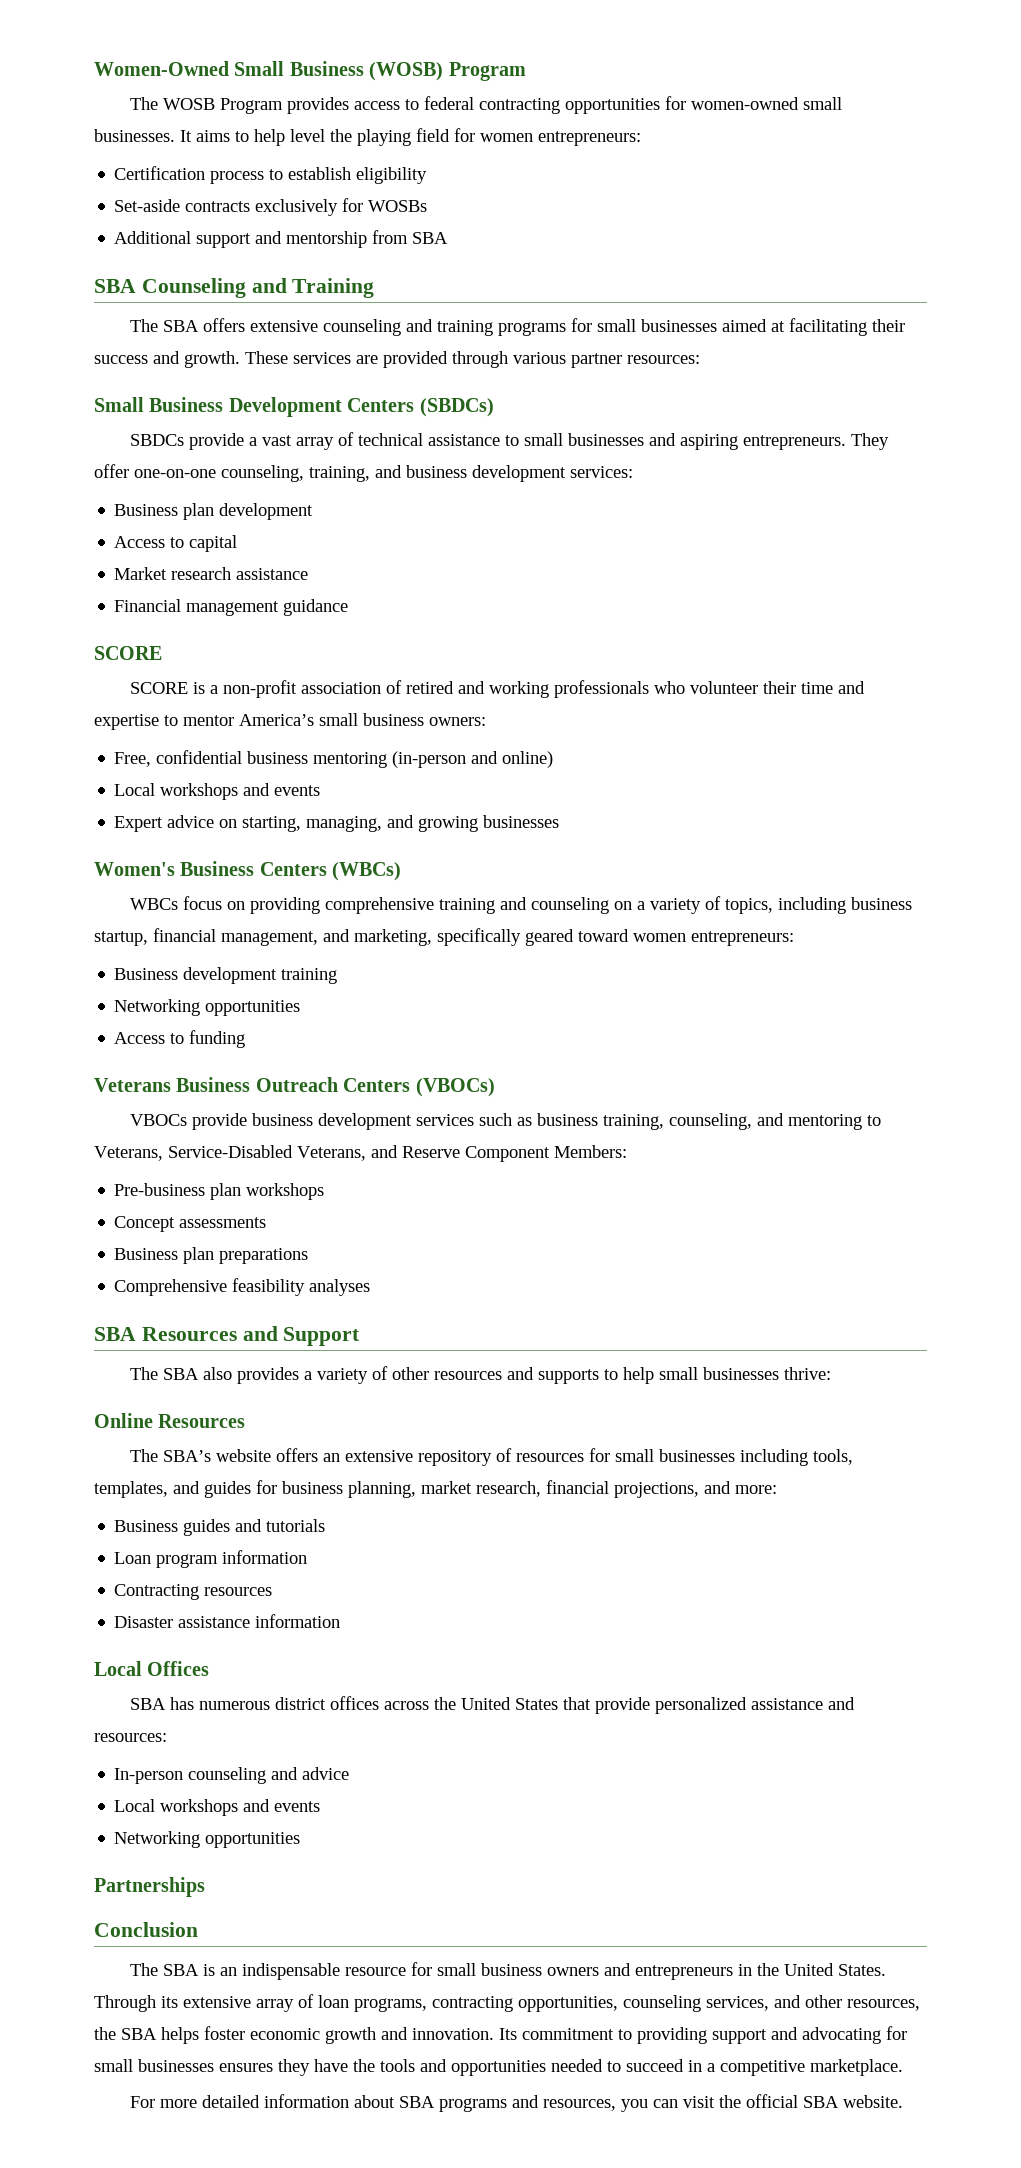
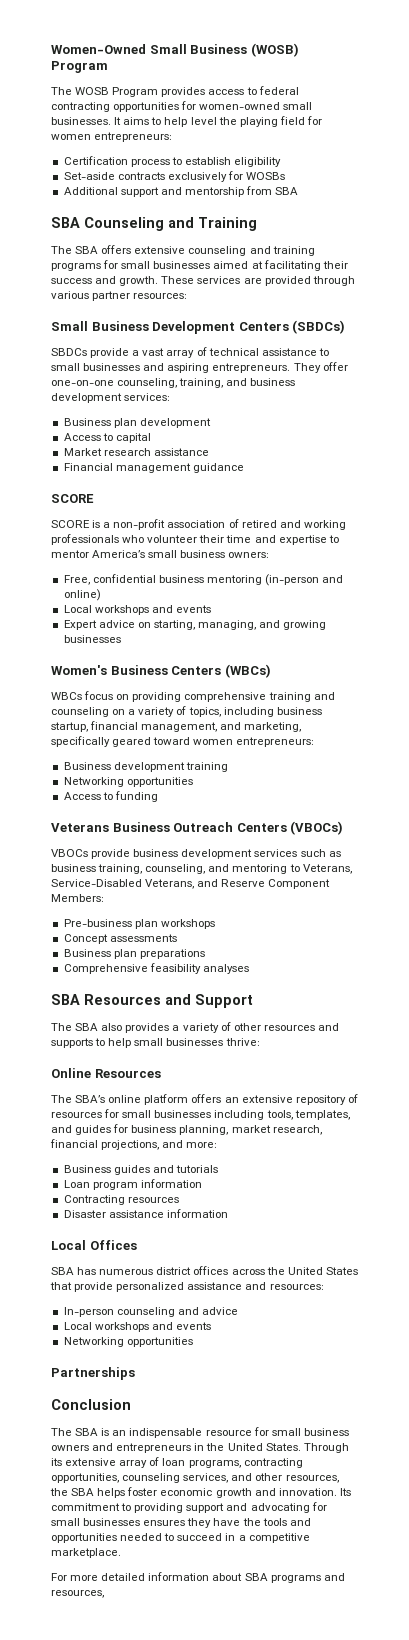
- The SBA’s website offers an extensive repository of resources for small businesses including tools, templates, and guides for business planning, market research, financial projections, and more:
+ The SBA’s online platform offers an extensive repository of resources for small businesses including tools, templates, and guides for business planning, market research, financial projections, and more:
- For more detailed information about SBA programs and resources, you can visit the official SBA website.
+ For more detailed information about SBA programs and resources,

